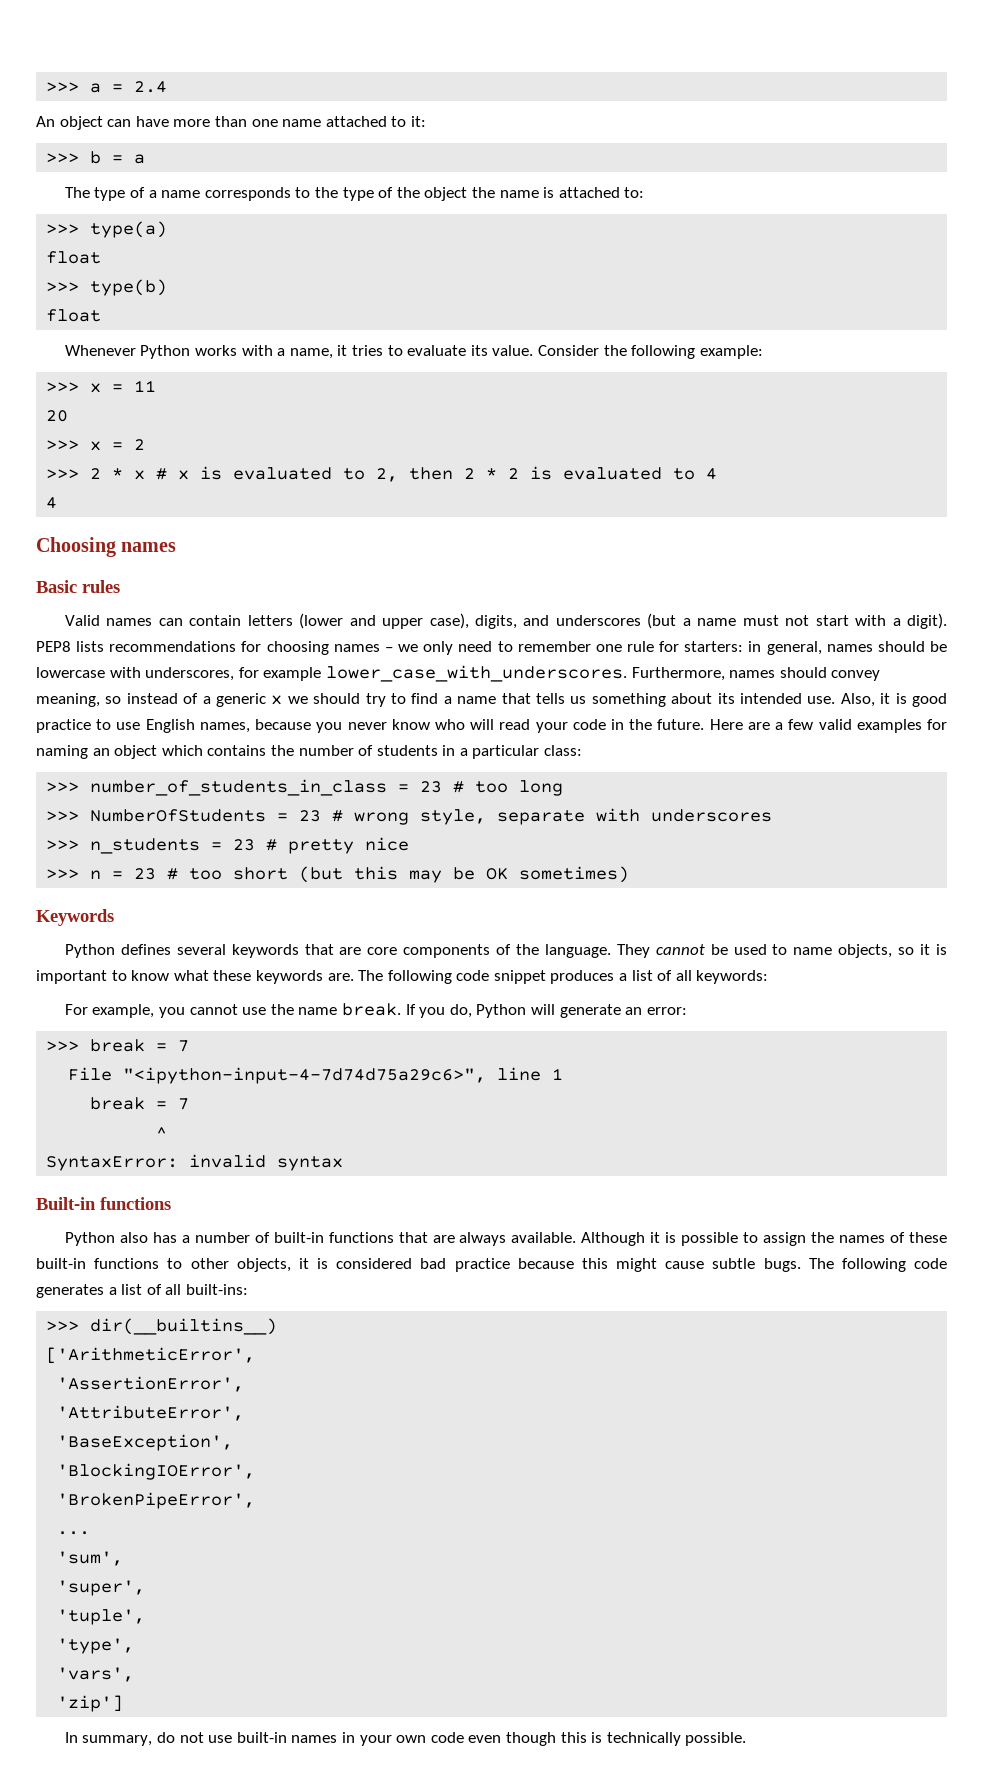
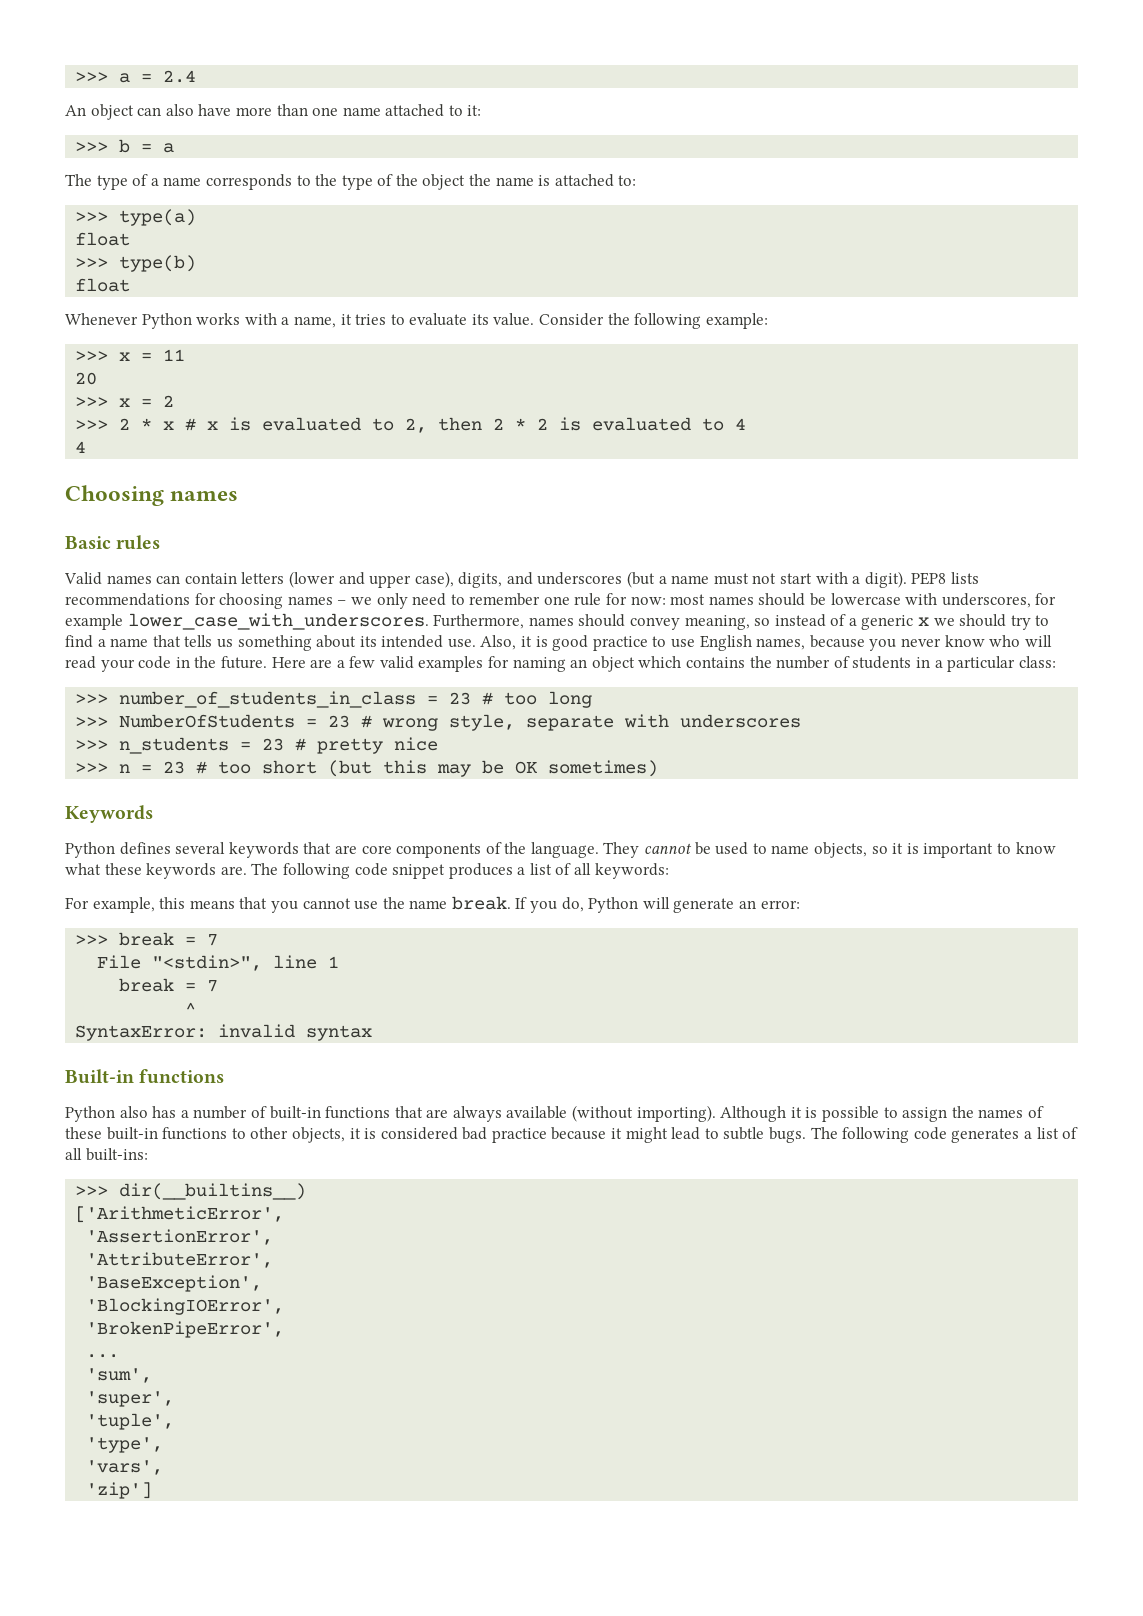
- An object can have more than one name attached to it:
+ An object can also have more than one name attached to it:
- PEP8 lists recommendations for choosing names – we only need to remember one rule for starters: in general, names should be lowercase with underscores, for example lower_case_with_underscores.
+ PEP8 lists recommendations for choosing names – we only need to remember one rule for now: most names should be lowercase with underscores, for example lower_case_with_underscores.
- For example, you cannot use the name break.
+ For example, this means that you cannot use the name break.
- File "<ipython-input-4-7d74d75a29c6>", line 1
+ File "<stdin>", line 1
- Python also has a number of built-in functions that are always available.
+ Python also has a number of built-in functions that are always available (without importing).
- Although it is possible to assign the names of these built-in functions to other objects, it is considered bad practice because this might cause subtle bugs.
+ Although it is possible to assign the names of these built-in functions to other objects, it is considered bad practice because it might lead to subtle bugs.
- In summary, do not use built-in names in your own code even though this is technically possible.

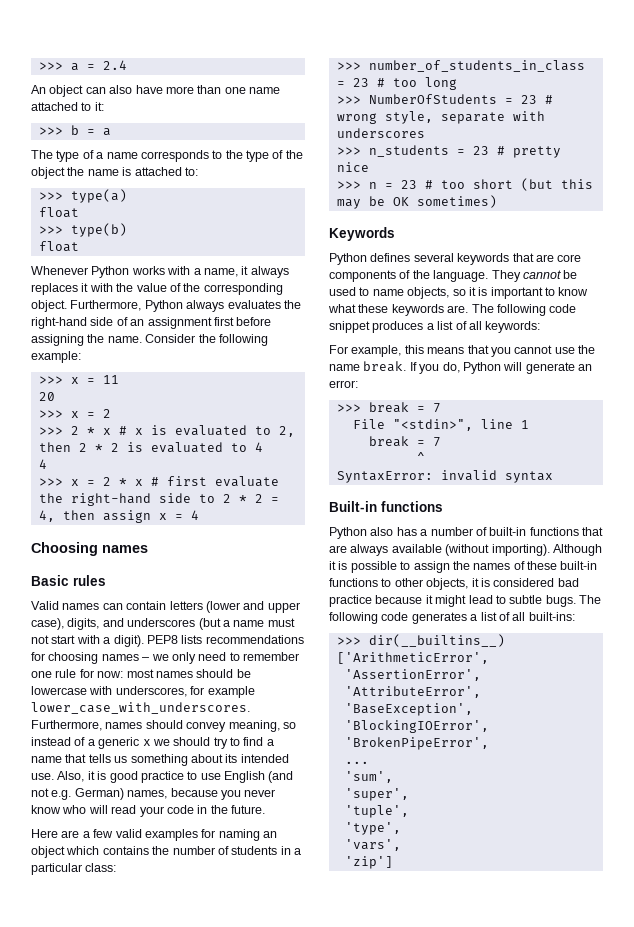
- Whenever Python works with a name, it tries to evaluate its value.
+ Whenever Python works with a name, it always replaces it with the value of the corresponding object. Furthermore, Python always evaluates the right-hand side of an assignment first before assigning the name.
+ >>> x = 2 * x # first evaluate the right-hand side to 2 * 2 = 4, then assign x = 4
- Also, it is good practice to use English names, because you never know who will read your code in the future. Here are a few valid examples for naming an object which contains the number of students in a particular class:
+ Also, it is good practice to use English (and not e.g. German) names, because you never know who will read your code in the future.
+ Here are a few valid examples for naming an object which contains the number of students in a particular class:

